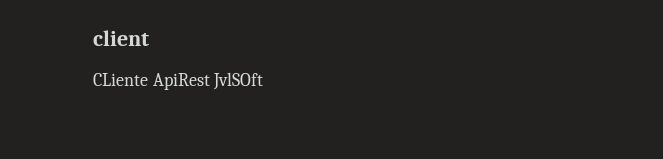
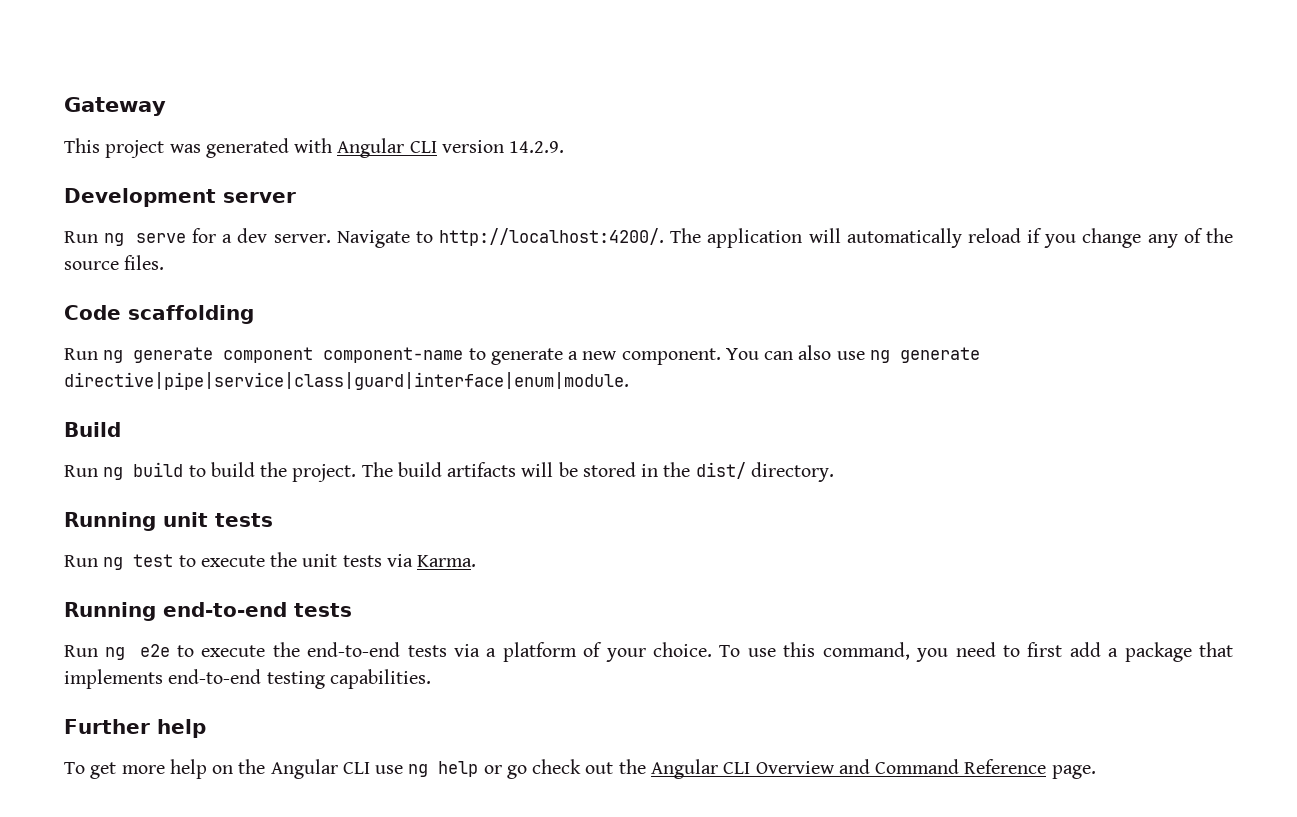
- client
- CLiente ApiRest JvlSOft
+ Gateway
+ This project was generated with Angular CLI version 14.2.9.
+ Development server
+ Run ng serve for a dev server. Navigate to http://localhost:4200/. The application will automatically reload if you change any of the source files.
+ Code scaffolding
+ Run ng generate component component-name to generate a new component. You can also use ng generate directive|pipe|service|class|guard|interface|enum|module.
+ Build
+ Run ng build to build the project. The build artifacts will be stored in the dist/ directory.
+ Running unit tests
+ Run ng test to execute the unit tests via Karma.
+ Running end-to-end tests
+ Run ng e2e to execute the end-to-end tests via a platform of your choice. To use this command, you need to first add a package that implements end-to-end testing capabilities.
+ Further help
+ To get more help on the Angular CLI use ng help or go check out the Angular CLI Overview and Command Reference page.

